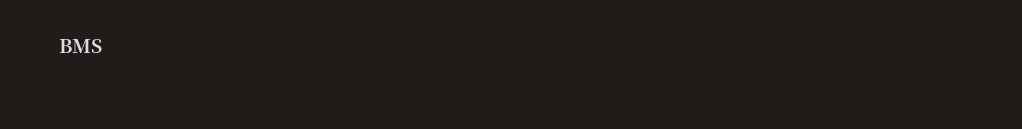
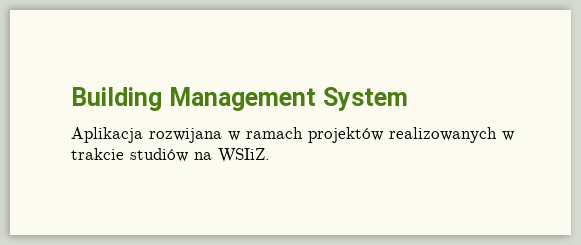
- BMS
+ Building Management System
+ Aplikacja rozwijana w ramach projektów realizowanych w trakcie studiów na WSIiZ.

